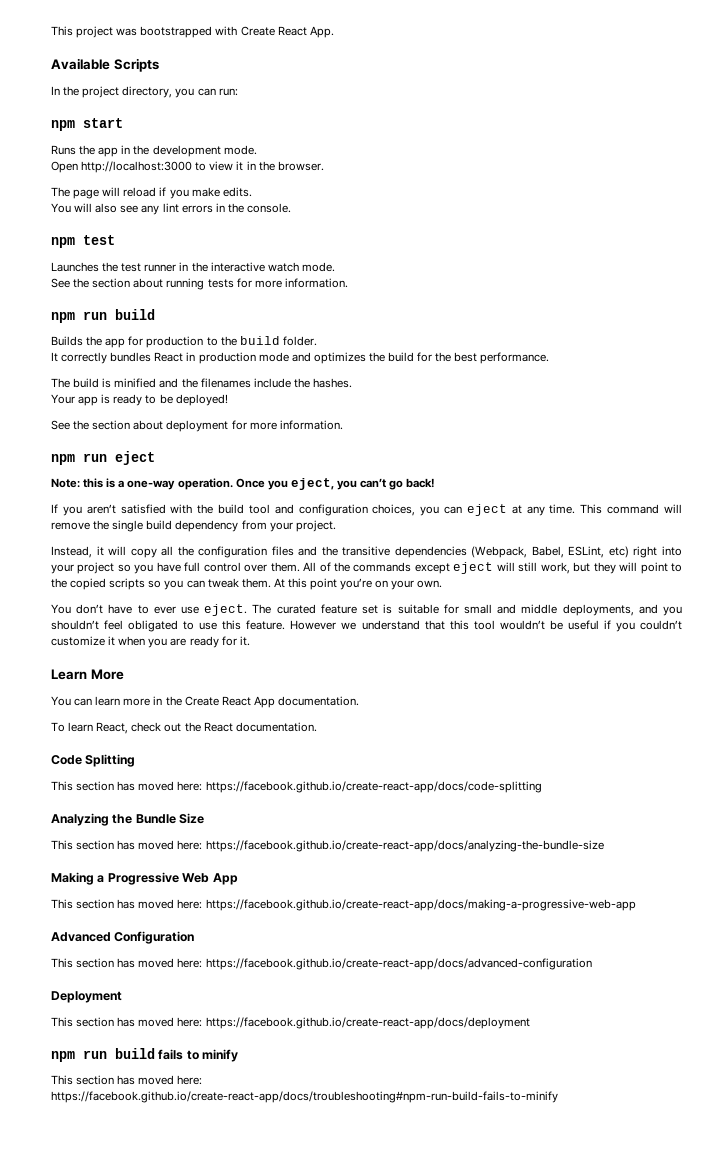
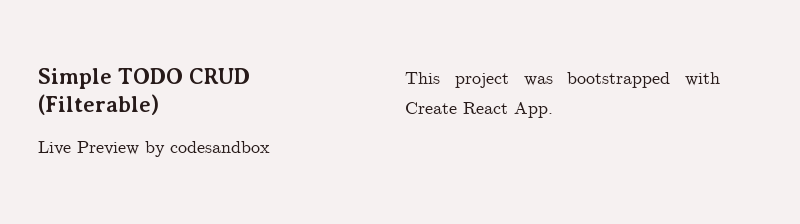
+ Simple TODO CRUD (Filterable)
+ Live Preview by codesandbox
- Available Scripts
- In the project directory, you can run:
- npm start
- Runs the app in the development mode.
- Open http://localhost:3000 to view it in the browser.
- The page will reload if you make edits.
- You will also see any lint errors in the console.
- npm test
- Launches the test runner in the interactive watch mode.
- See the section about running tests for more information.
- npm run build
- Builds the app for production to the build folder.
- It correctly bundles React in production mode and optimizes the build for the best performance.
- The build is minified and the filenames include the hashes.
- Your app is ready to be deployed!
- See the section about deployment for more information.
- npm run eject
- Note: this is a one-way operation. Once you eject, you can’t go back!
- If you aren’t satisfied with the build tool and configuration choices, you can eject at any time. This command will remove the single build dependency from your project.
- Instead, it will copy all the configuration files and the transitive dependencies (Webpack, Babel, ESLint, etc) right into your project so you have full control over them. All of the commands except eject will still work, but they will point to the copied scripts so you can tweak them. At this point you’re on your own.
- You don’t have to ever use eject. The curated feature set is suitable for small and middle deployments, and you shouldn’t feel obligated to use this feature. However we understand that this tool wouldn’t be useful if you couldn’t customize it when you are ready for it.
- Learn More
- You can learn more in the Create React App documentation.
- To learn React, check out the React documentation.
- Code Splitting
- This section has moved here: https://facebook.github.io/create-react-app/docs/code-splitting
- Analyzing the Bundle Size
- This section has moved here: https://facebook.github.io/create-react-app/docs/analyzing-the-bundle-size
- Making a Progressive Web App
- This section has moved here: https://facebook.github.io/create-react-app/docs/making-a-progressive-web-app
- Advanced Configuration
- This section has moved here: https://facebook.github.io/create-react-app/docs/advanced-configuration
- Deployment
- This section has moved here: https://facebook.github.io/create-react-app/docs/deployment
- npm run build fails to minify
- This section has moved here: https://facebook.github.io/create-react-app/docs/troubleshooting#npm-run-build-fails-to-minify

